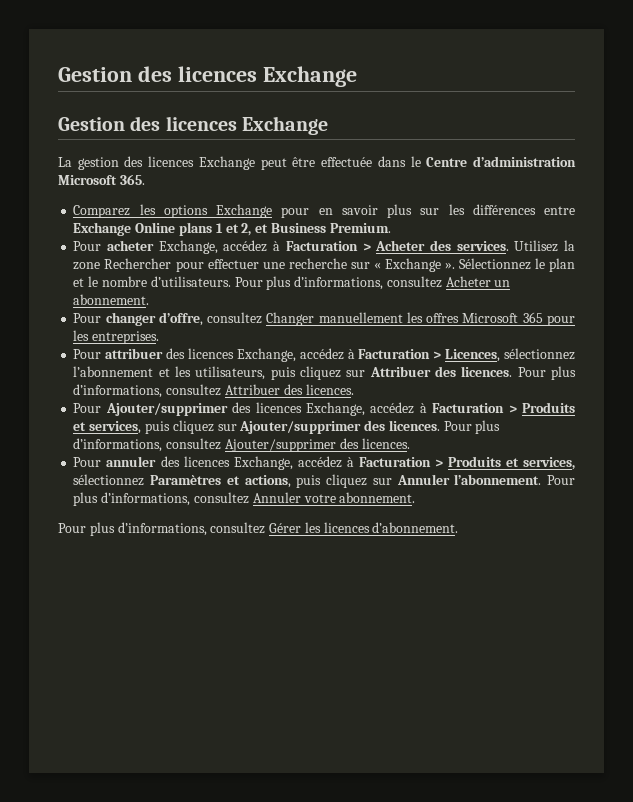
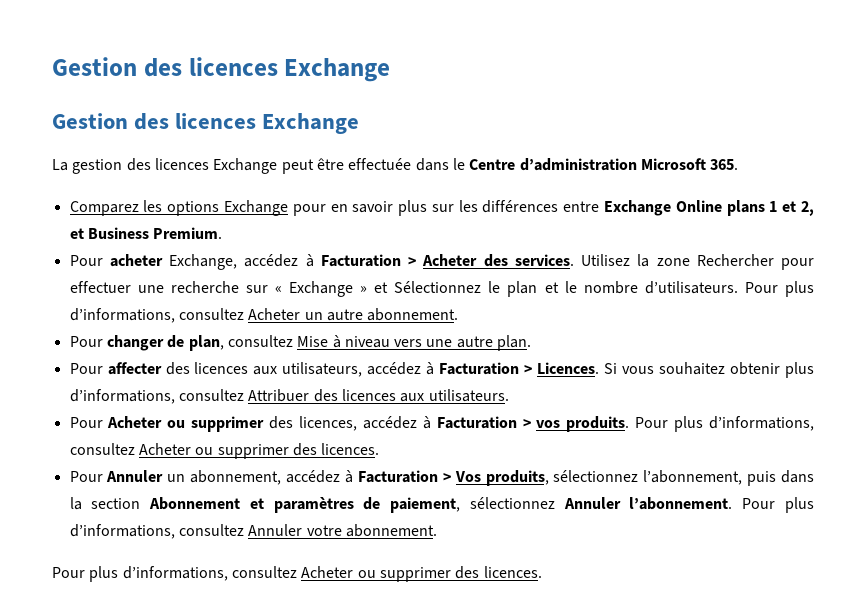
- Utilisez la zone Rechercher pour effectuer une recherche sur « Exchange ». Sélectionnez le plan et le nombre d’utilisateurs.
+ Utilisez la zone Rechercher pour effectuer une recherche sur « Exchange » et Sélectionnez le plan et le nombre d’utilisateurs.
- Pour plus d’informations, consultez Acheter un abonnement.
+ Pour plus d’informations, consultez Acheter un autre abonnement.
- Pour changer d’offre, consultez Changer manuellement les offres Microsoft 365 pour les entreprises.
- Pour attribuer des licences Exchange, accédez à Facturation > Licences, sélectionnez l’abonnement et les utilisateurs, puis cliquez sur Attribuer des licences. Pour plus d’informations, consultez Attribuer des licences.
- Pour Ajouter/supprimer des licences Exchange, accédez à Facturation > Produits et services, puis cliquez sur Ajouter/supprimer des licences. Pour plus d’informations, consultez Ajouter/supprimer des licences.
- Pour annuler des licences Exchange, accédez à Facturation > Produits et services, sélectionnez Paramètres et actions, puis cliquez sur Annuler l’abonnement.
+ Pour changer de plan, consultez Mise à niveau vers une autre plan.
+ Pour affecter des licences aux utilisateurs, accédez à Facturation > Licences. Si vous souhaitez obtenir plus d’informations, consultez Attribuer des licences aux utilisateurs.
+ Pour Acheter ou supprimer des licences, accédez à Facturation > vos produits. Pour plus d’informations, consultez Acheter ou supprimer des licences.
+ Pour Annuler un abonnement, accédez à Facturation > Vos produits, sélectionnez l’abonnement, puis dans la section Abonnement et paramètres de paiement, sélectionnez Annuler l’abonnement.
  Pour plus d’informations, consultez Annuler votre abonnement.
- Pour plus d’informations, consultez Gérer les licences d’abonnement.
+ Pour plus d’informations, consultez Acheter ou supprimer des licences.

